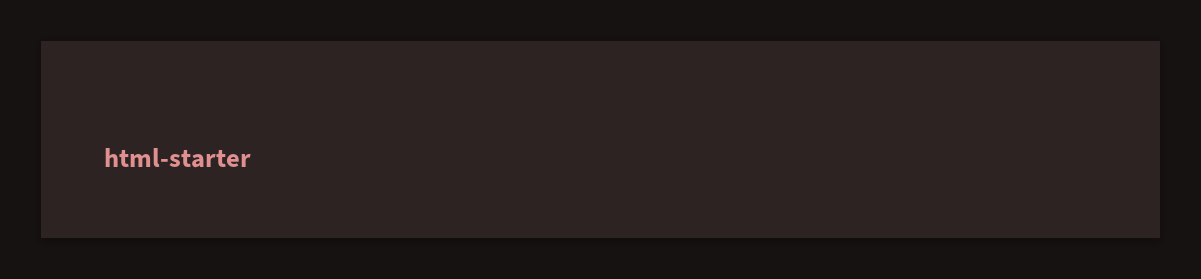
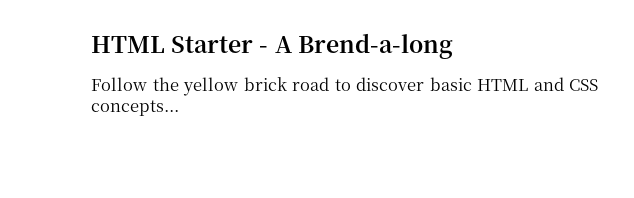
- html-starter
+ HTML Starter - A Brend-a-long
+ Follow the yellow brick road to discover basic HTML and CSS concepts...

